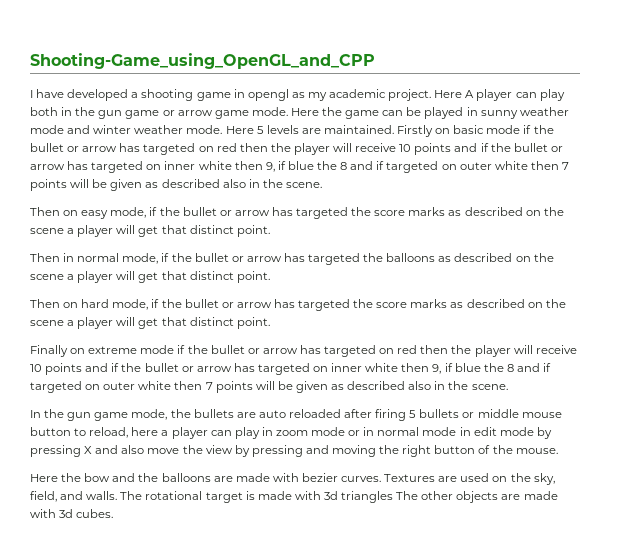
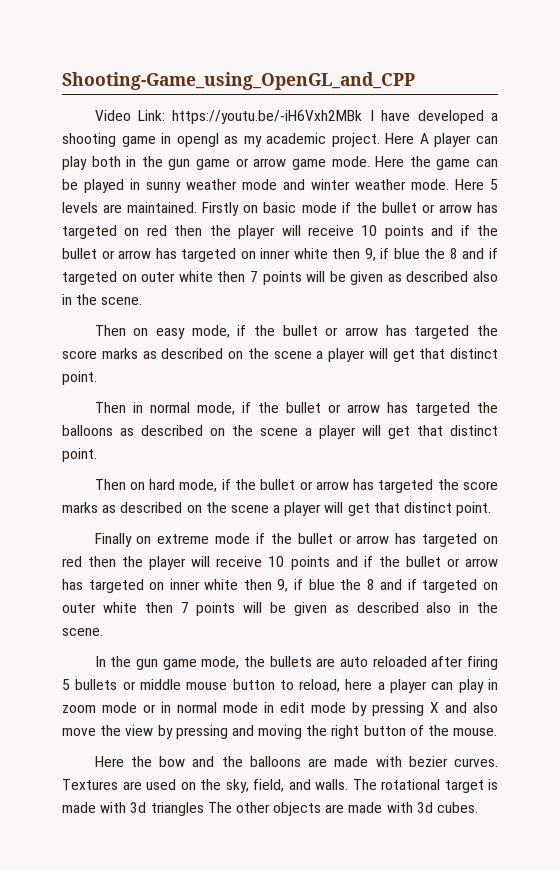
- I have developed a shooting game in opengl as my academic project.
+ Video Link: https://youtu.be/-iH6Vxh2MBk I have developed a shooting game in opengl as my academic project.

